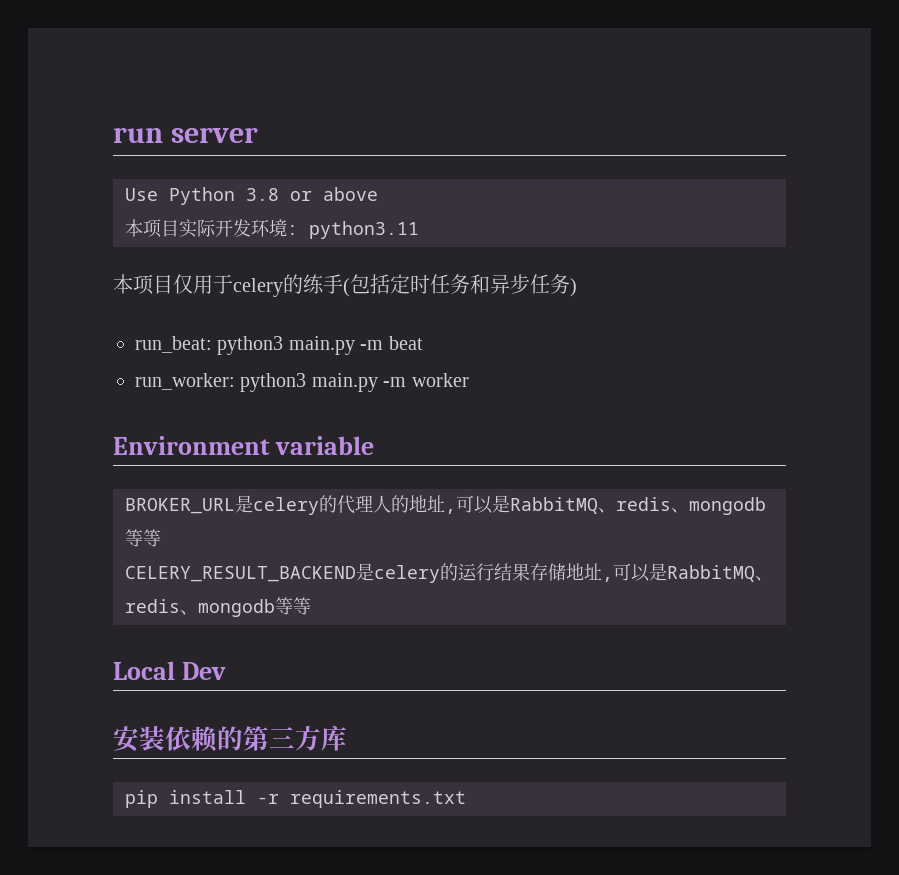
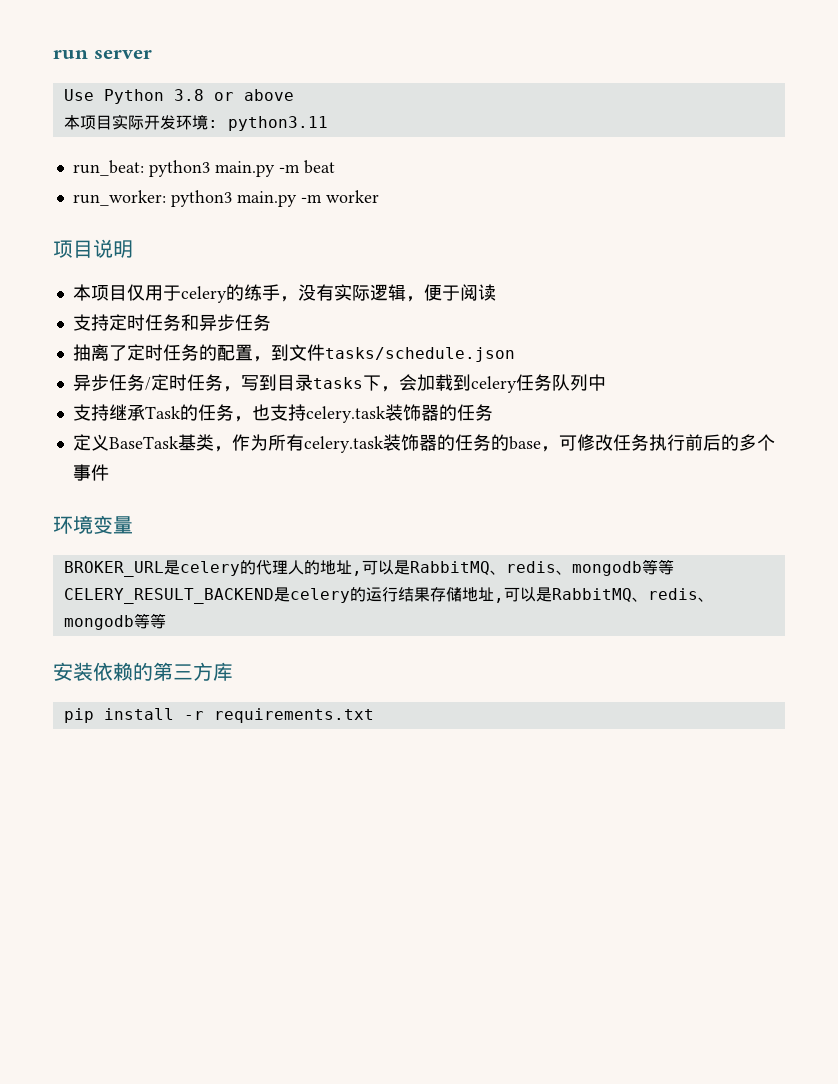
- 本项目仅用于celery的练手(包括定时任务和异步任务)
- Environment variable
+ 项目说明
+ 本项目仅用于celery的练手，没有实际逻辑，便于阅读
+ 支持定时任务和异步任务
+ 抽离了定时任务的配置，到文件tasks/schedule.json
+ 异步任务/定时任务，写到目录tasks下，会加载到celery任务队列中
+ 支持继承Task的任务，也支持celery.task装饰器的任务
+ 定义BaseTask基类，作为所有celery.task装饰器的任务的base，可修改任务执行前后的多个事件
+ 环境变量
- Local Dev

